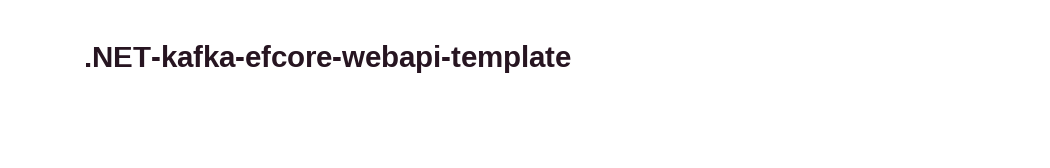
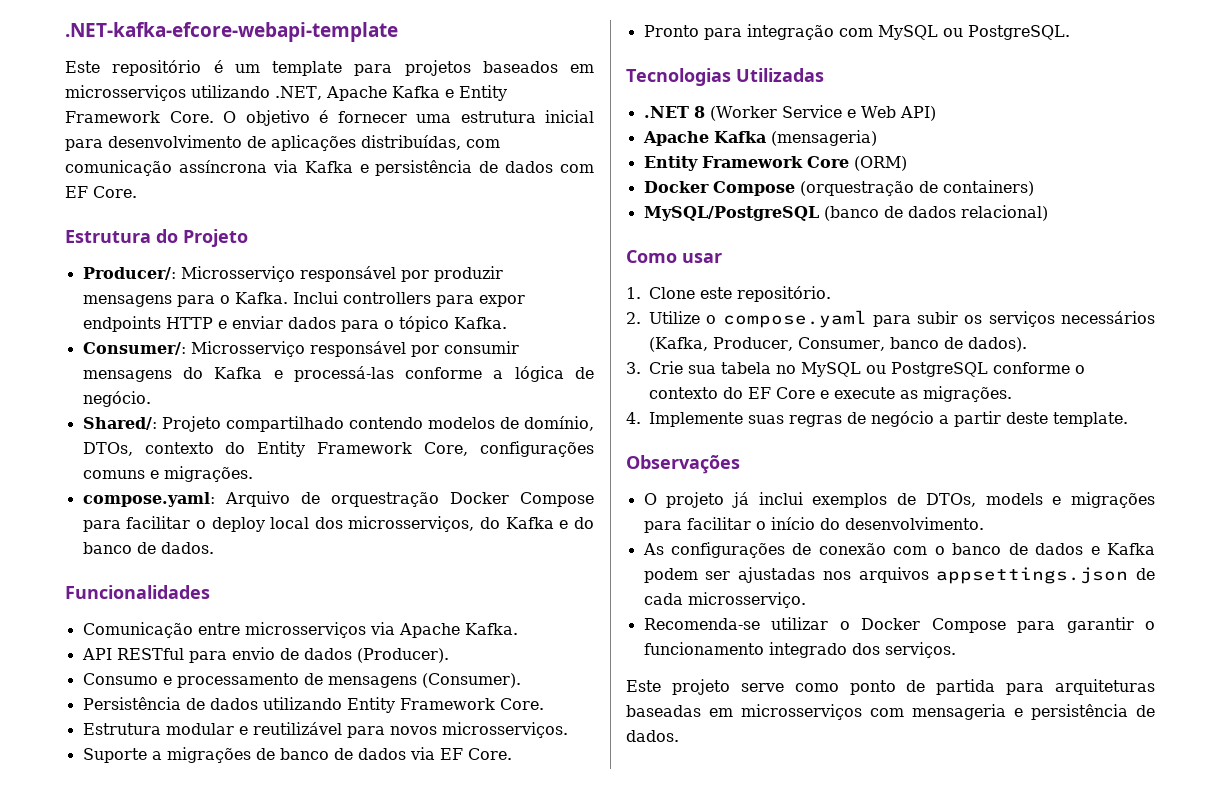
+ Este repositório é um template para projetos baseados em microsserviços utilizando .NET, Apache Kafka e Entity Framework Core. O objetivo é fornecer uma estrutura inicial para desenvolvimento de aplicações distribuídas, com comunicação assíncrona via Kafka e persistência de dados com EF Core.
+ Estrutura do Projeto
+ Producer/: Microsserviço responsável por produzir mensagens para o Kafka. Inclui controllers para expor endpoints HTTP e enviar dados para o tópico Kafka.
+ Consumer/: Microsserviço responsável por consumir mensagens do Kafka e processá-las conforme a lógica de negócio.
+ Shared/: Projeto compartilhado contendo modelos de domínio, DTOs, contexto do Entity Framework Core, configurações comuns e migrações.
+ compose.yaml: Arquivo de orquestração Docker Compose para facilitar o deploy local dos microsserviços, do Kafka e do banco de dados.
+ Funcionalidades
+ Comunicação entre microsserviços via Apache Kafka.
+ API RESTful para envio de dados (Producer).
+ Consumo e processamento de mensagens (Consumer).
+ Persistência de dados utilizando Entity Framework Core.
+ Estrutura modular e reutilizável para novos microsserviços.
+ Suporte a migrações de banco de dados via EF Core.
+ Pronto para integração com MySQL ou PostgreSQL.
+ Tecnologias Utilizadas
+ .NET 8 (Worker Service e Web API)
+ Apache Kafka (mensageria)
+ Entity Framework Core (ORM)
+ Docker Compose (orquestração de containers)
+ MySQL/PostgreSQL (banco de dados relacional)
+ Como usar
+ 1. Clone este repositório.
+ 2. Utilize o compose.yaml para subir os serviços necessários (Kafka, Producer, Consumer, banco de dados).
+ 3. Crie sua tabela no MySQL ou PostgreSQL conforme o contexto do EF Core e execute as migrações.
+ 4. Implemente suas regras de negócio a partir deste template.
+ Observações
+ O projeto já inclui exemplos de DTOs, models e migrações para facilitar o início do desenvolvimento.
+ As configurações de conexão com o banco de dados e Kafka podem ser ajustadas nos arquivos appsettings.json de cada microsserviço.
+ Recomenda-se utilizar o Docker Compose para garantir o funcionamento integrado dos serviços.
+ Este projeto serve como ponto de partida para arquiteturas baseadas em microsserviços com mensageria e persistência de dados.

